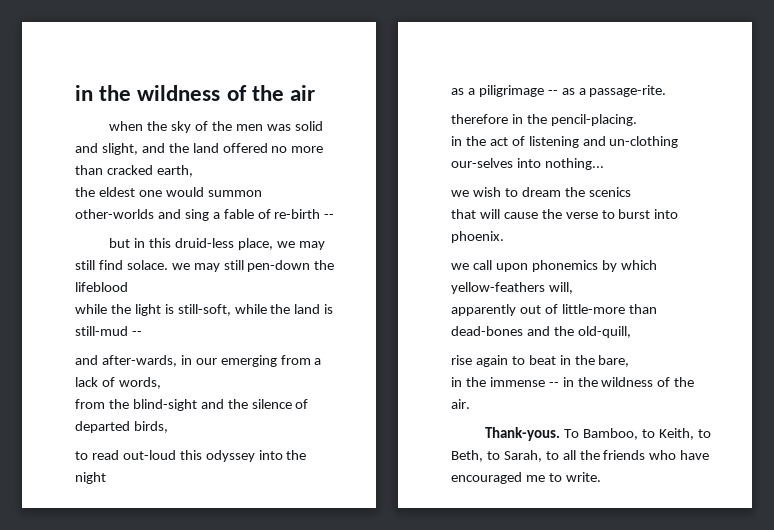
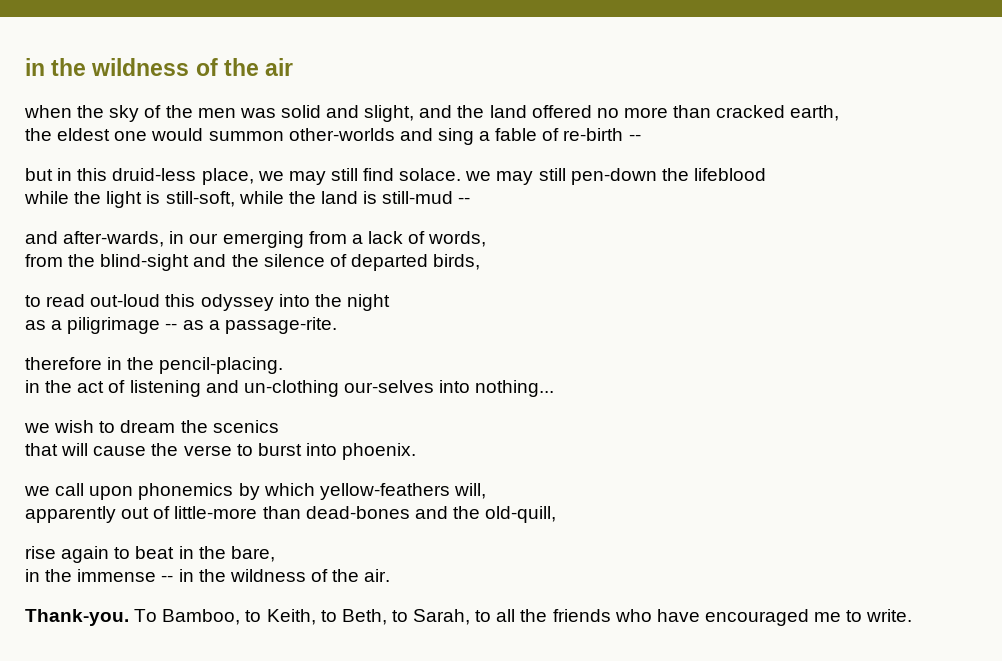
- Thank-yous.
+ Thank-you.

